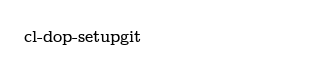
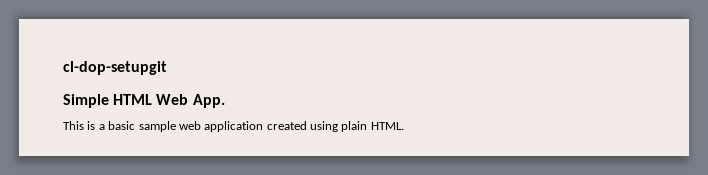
+ Simple HTML Web App.
+ This is a basic sample web application created using plain HTML.

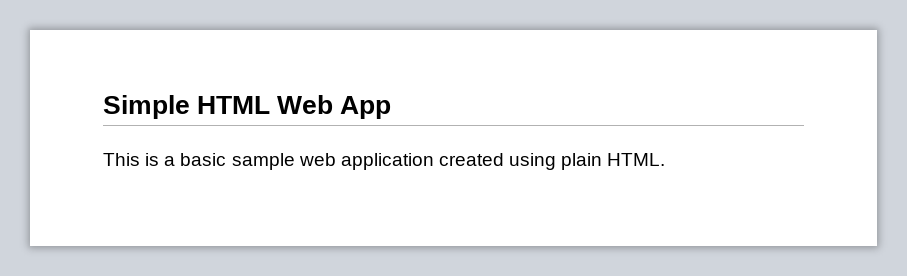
- cl-dop-setupgit
- Simple HTML Web App.
+ Simple HTML Web App

